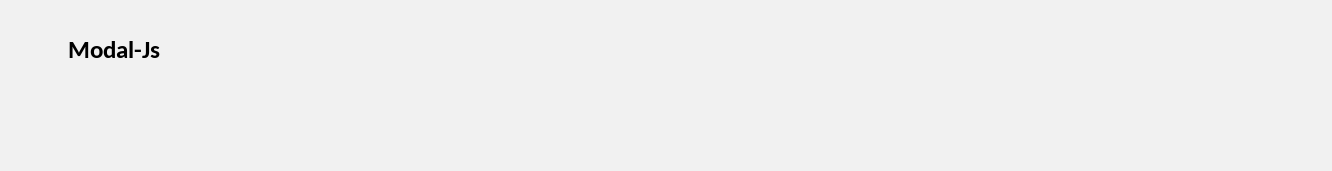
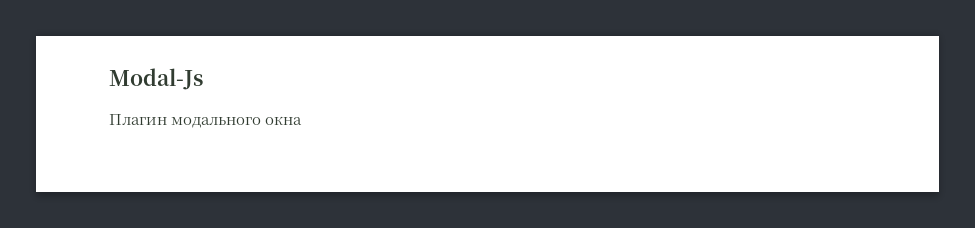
+ Плагин модального окна

